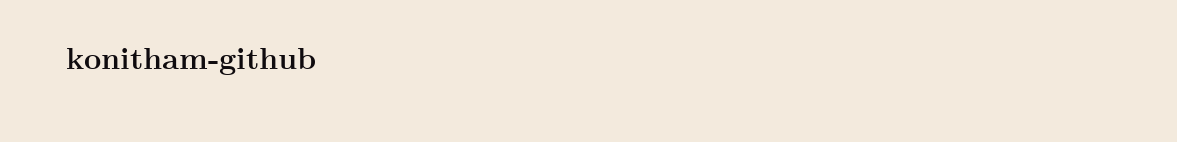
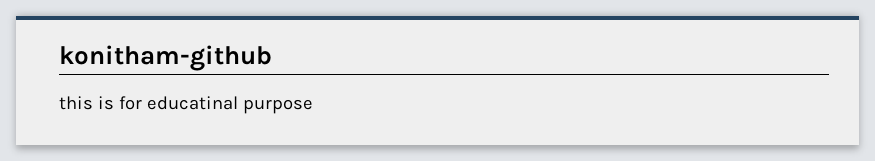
+ this is for educatinal purpose

